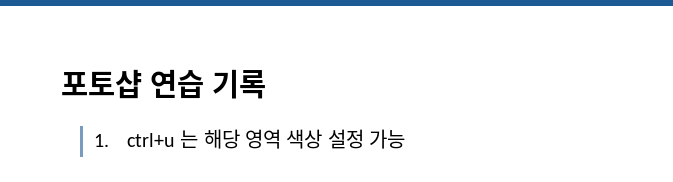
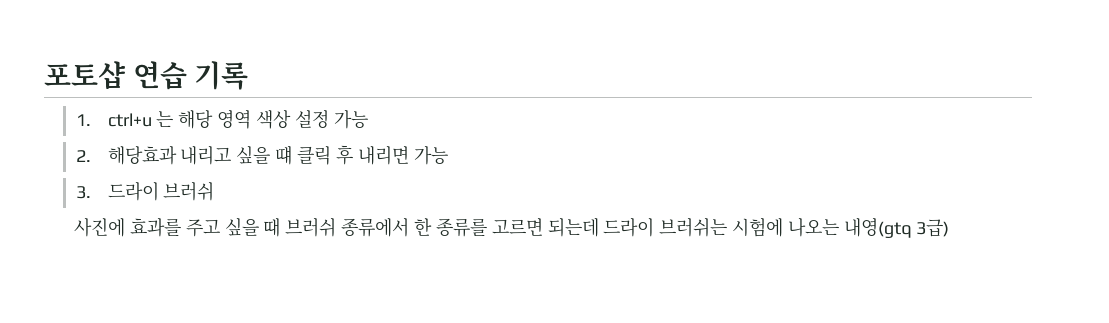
+ 2. 해당효과 내리고 싶을 떄 클릭 후 내리면 가능
+ 3. 드라이 브러쉬
+ 사진에 효과를 주고 싶을 때 브러쉬 종류에서 한 종류를 고르면 되는데 드라이 브러쉬는 시험에 나오는 내영(gtq 3급)

